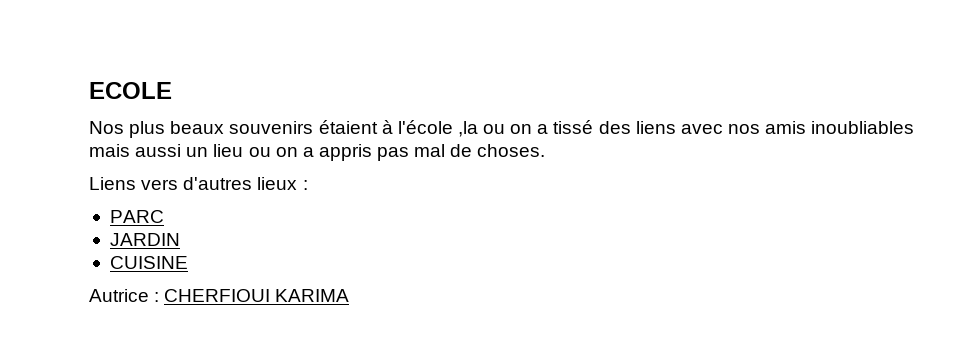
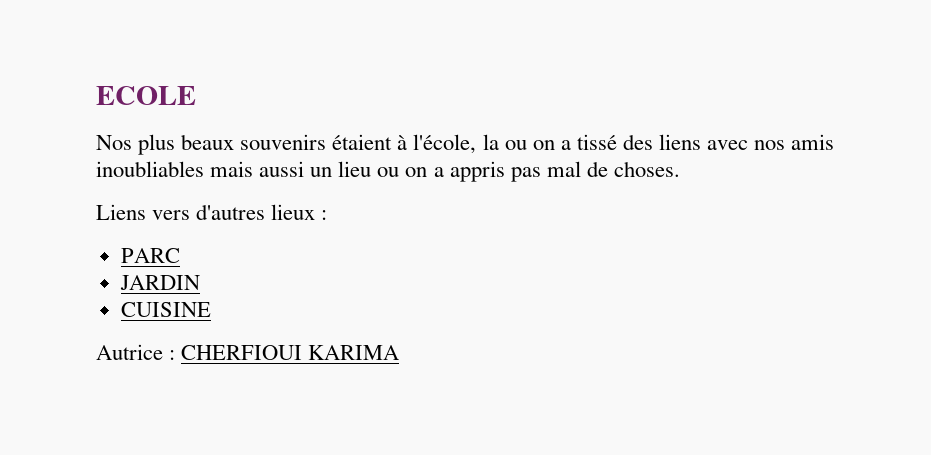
- Nos plus beaux souvenirs étaient à l'école ,la ou on a tissé des liens avec nos amis inoubliables mais aussi un lieu ou on a appris pas mal de choses.
+ Nos plus beaux souvenirs étaient à l'école, la ou on a tissé des liens avec nos amis inoubliables mais aussi un lieu ou on a appris pas mal de choses.

